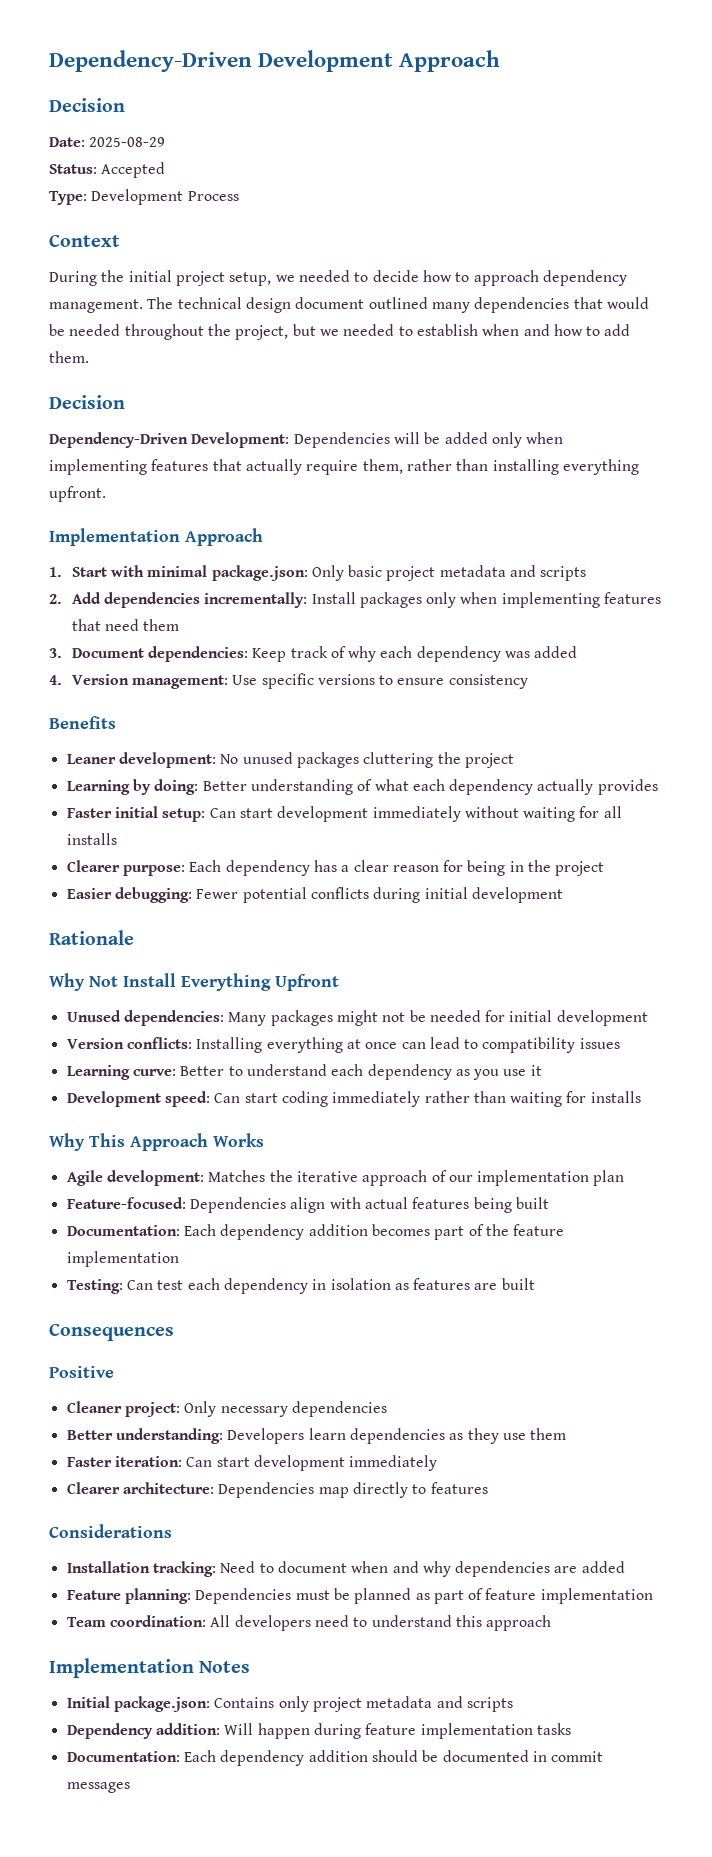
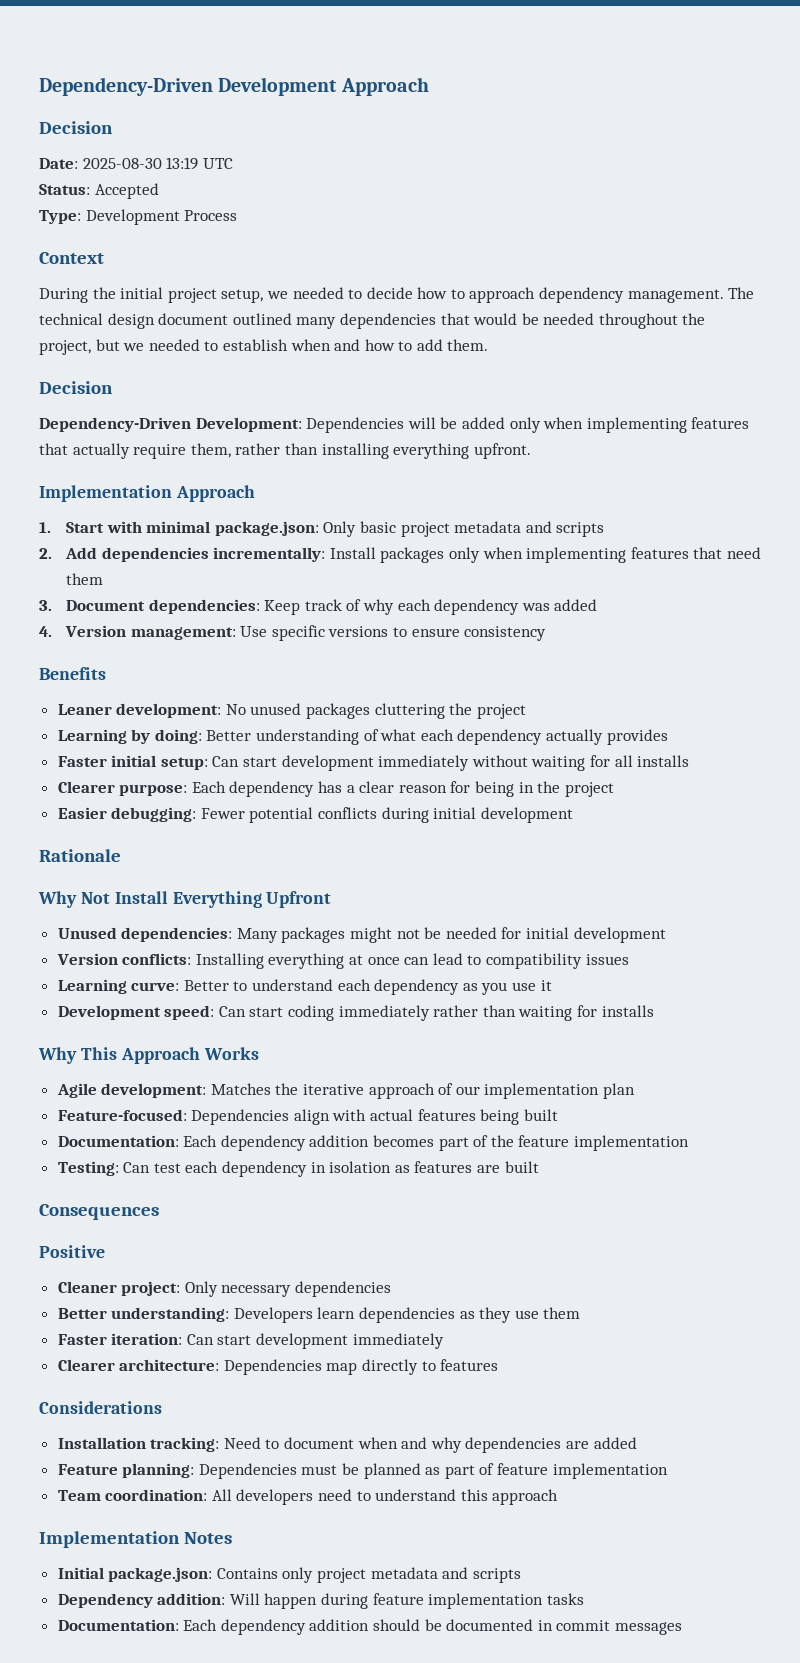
- Date: 2025-08-29
+ Date: 2025-08-30 13:19 UTC

